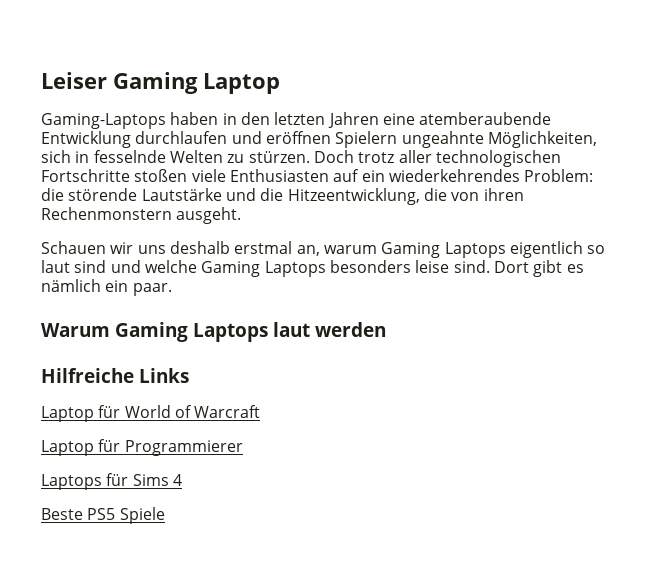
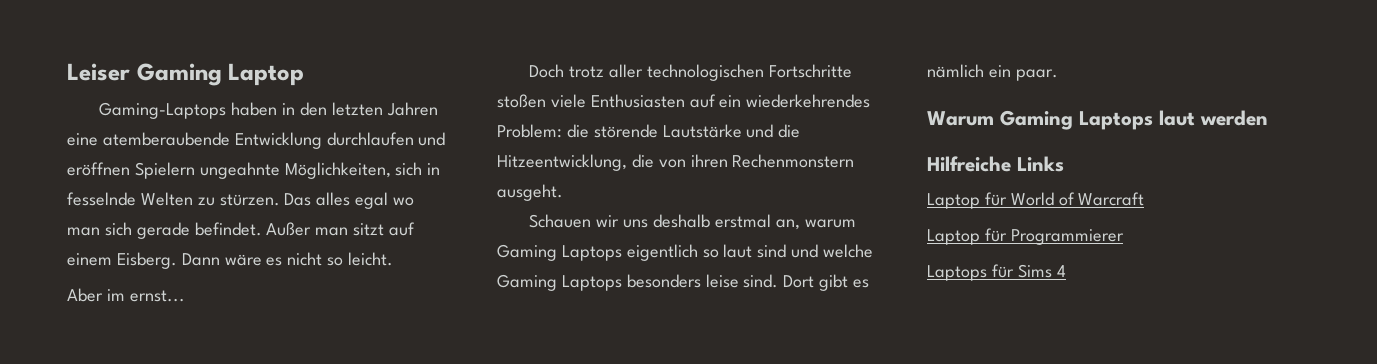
- Gaming-Laptops haben in den letzten Jahren eine atemberaubende Entwicklung durchlaufen und eröffnen Spielern ungeahnte Möglichkeiten, sich in fesselnde Welten zu stürzen. Doch trotz aller technologischen Fortschritte stoßen viele Enthusiasten auf ein wiederkehrendes Problem: die störende Lautstärke und die Hitzeentwicklung, die von ihren Rechenmonstern ausgeht.
+ Gaming-Laptops haben in den letzten Jahren eine atemberaubende Entwicklung durchlaufen und eröffnen Spielern ungeahnte Möglichkeiten, sich in fesselnde Welten zu stürzen. Das alles egal wo man sich gerade befindet. Außer man sitzt auf einem Eisberg. Dann wäre es nicht so leicht.
+ Aber im ernst...
+ Doch trotz aller technologischen Fortschritte stoßen viele Enthusiasten auf ein wiederkehrendes Problem: die störende Lautstärke und die Hitzeentwicklung, die von ihren Rechenmonstern ausgeht.
- Beste PS5 Spiele

